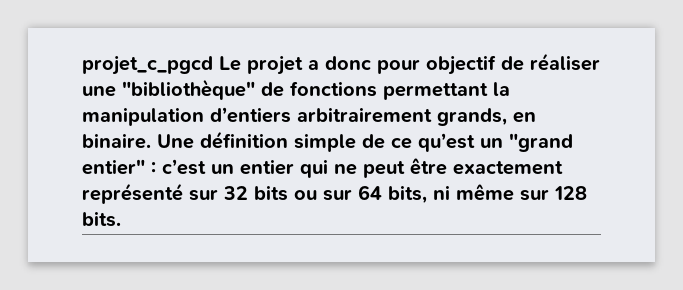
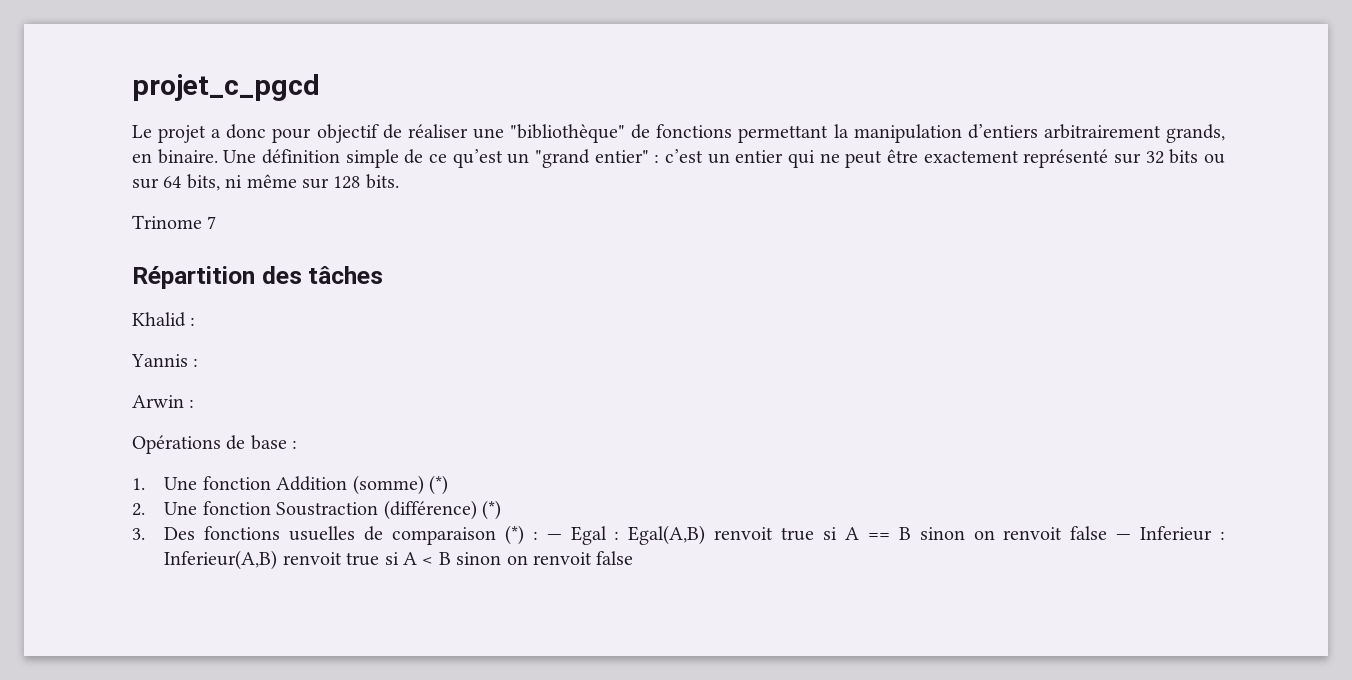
- projet_c_pgcd Le projet a donc pour objectif de réaliser une "bibliothèque" de fonctions permettant la manipulation d’entiers arbitrairement grands, en binaire.
+ projet_c_pgcd
+ Le projet a donc pour objectif de réaliser une "bibliothèque" de fonctions permettant la manipulation d’entiers arbitrairement grands, en binaire.
+ Trinome 7
+ Répartition des tâches
+ Khalid :
+ Yannis :
+ Arwin :
+ Opérations de base :
+ 1. Une fonction Addition (somme) (*)
+ 2. Une fonction Soustraction (différence) (*)
+ 3. Des fonctions usuelles de comparaison (*) : — Egal : Egal(A,B) renvoit true si A == B sinon on renvoit false — Inferieur : Inferieur(A,B) renvoit true si A < B sinon on renvoit false

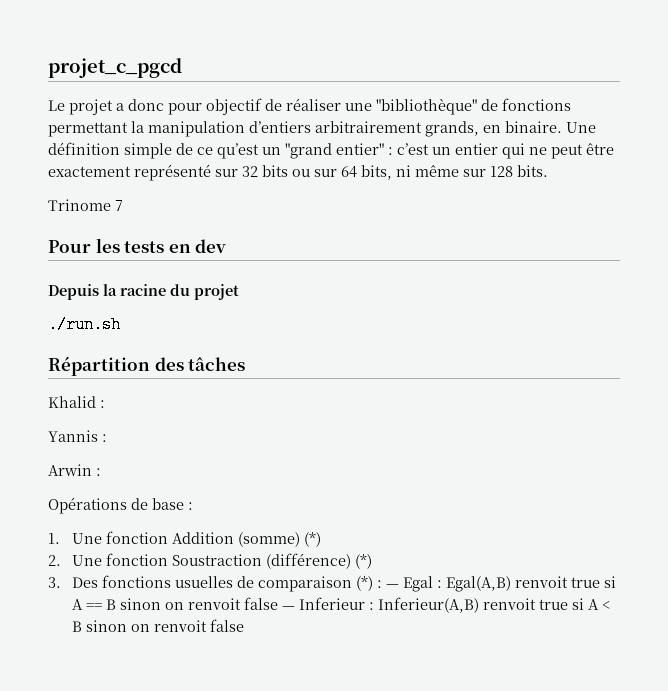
+ Pour les tests en dev
+ Depuis la racine du projet
+ ./run.sh

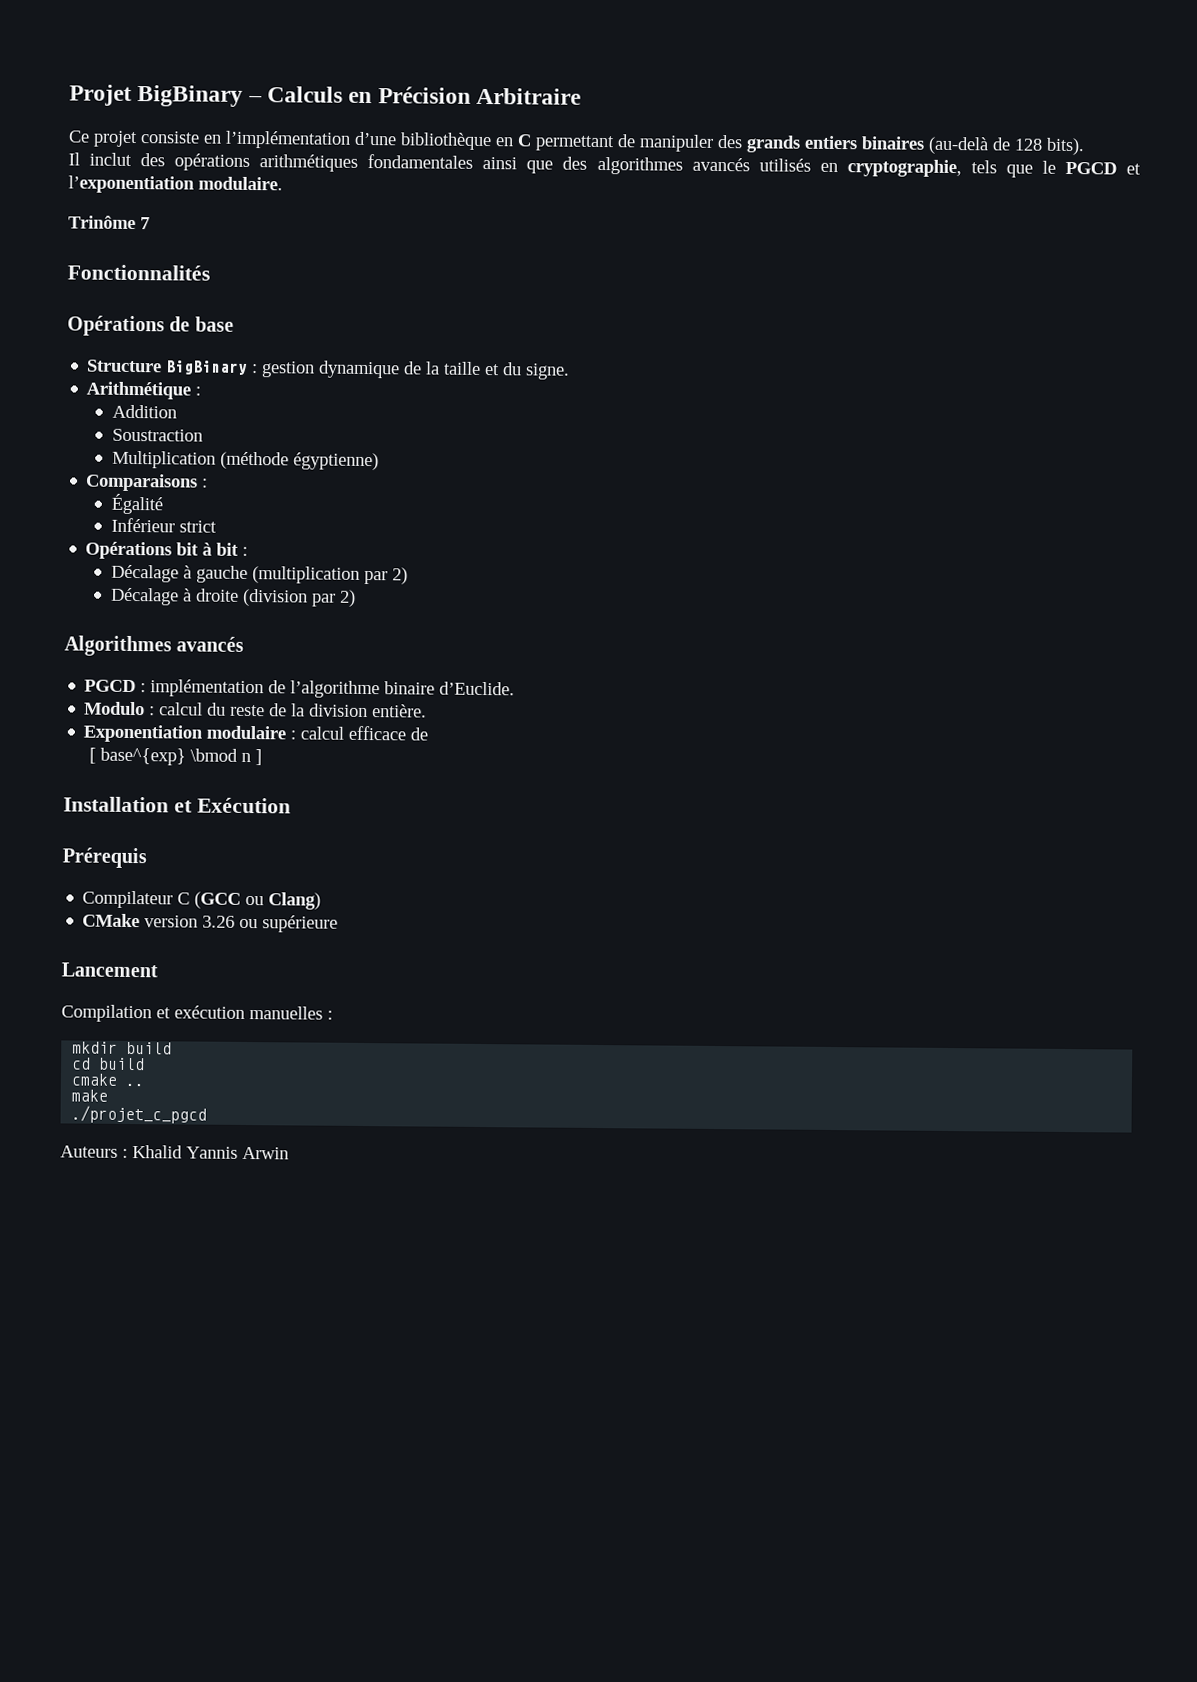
- projet_c_pgcd
- Le projet a donc pour objectif de réaliser une "bibliothèque" de fonctions permettant la manipulation d’entiers arbitrairement grands, en binaire. Une définition simple de ce qu’est un "grand entier" : c’est un entier qui ne peut être exactement représenté sur 32 bits ou sur 64 bits, ni même sur 128 bits.
- Trinome 7
- Pour les tests en dev
- Depuis la racine du projet
- ./run.sh
- Répartition des tâches
- Khalid :
- Yannis :
- Arwin :
- Opérations de base :
- 1. Une fonction Addition (somme) (*)
- 2. Une fonction Soustraction (différence) (*)
- 3. Des fonctions usuelles de comparaison (*) : — Egal : Egal(A,B) renvoit true si A == B sinon on renvoit false — Inferieur : Inferieur(A,B) renvoit true si A < B sinon on renvoit false
+ Projet BigBinary – Calculs en Précision Arbitraire
+ Ce projet consiste en l’implémentation d’une bibliothèque en C permettant de manipuler des grands entiers binaires (au-delà de 128 bits).
+ Il inclut des opérations arithmétiques fondamentales ainsi que des algorithmes avancés utilisés en cryptographie, tels que le PGCD et l’exponentiation modulaire.
+ Trinôme 7
+ Fonctionnalités
+ Opérations de base
+ Structure BigBinary : gestion dynamique de la taille et du signe.
+ Arithmétique :
+ Addition
+ Soustraction
+ Multiplication (méthode égyptienne)
+ Comparaisons :
+ Égalité
+ Inférieur strict
+ Opérations bit à bit :
+ Décalage à gauche (multiplication par 2)
+ Décalage à droite (division par 2)
+ Algorithmes avancés
+ PGCD : implémentation de l’algorithme binaire d’Euclide.
+ Modulo : calcul du reste de la division entière.
+ Exponentiation modulaire : calcul efficace de
+ [ base^{exp} \bmod n ]
+ Installation et Exécution
+ Prérequis
+ Compilateur C (GCC ou Clang)
+ CMake version 3.26 ou supérieure
+ Lancement
+ Compilation et exécution manuelles :
+ mkdir build
+ cd build
+ cmake ..
+ make
+ ./projet_c_pgcd
+ Auteurs : Khalid Yannis Arwin

